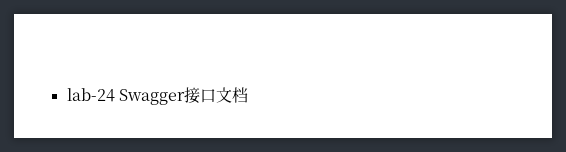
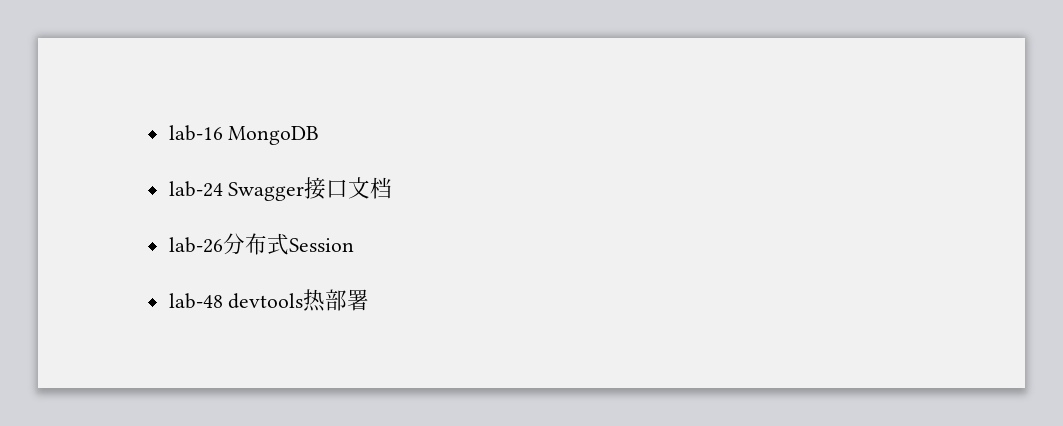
+ lab-16 MongoDB
+ lab-26分布式Session
+ lab-48 devtools热部署

